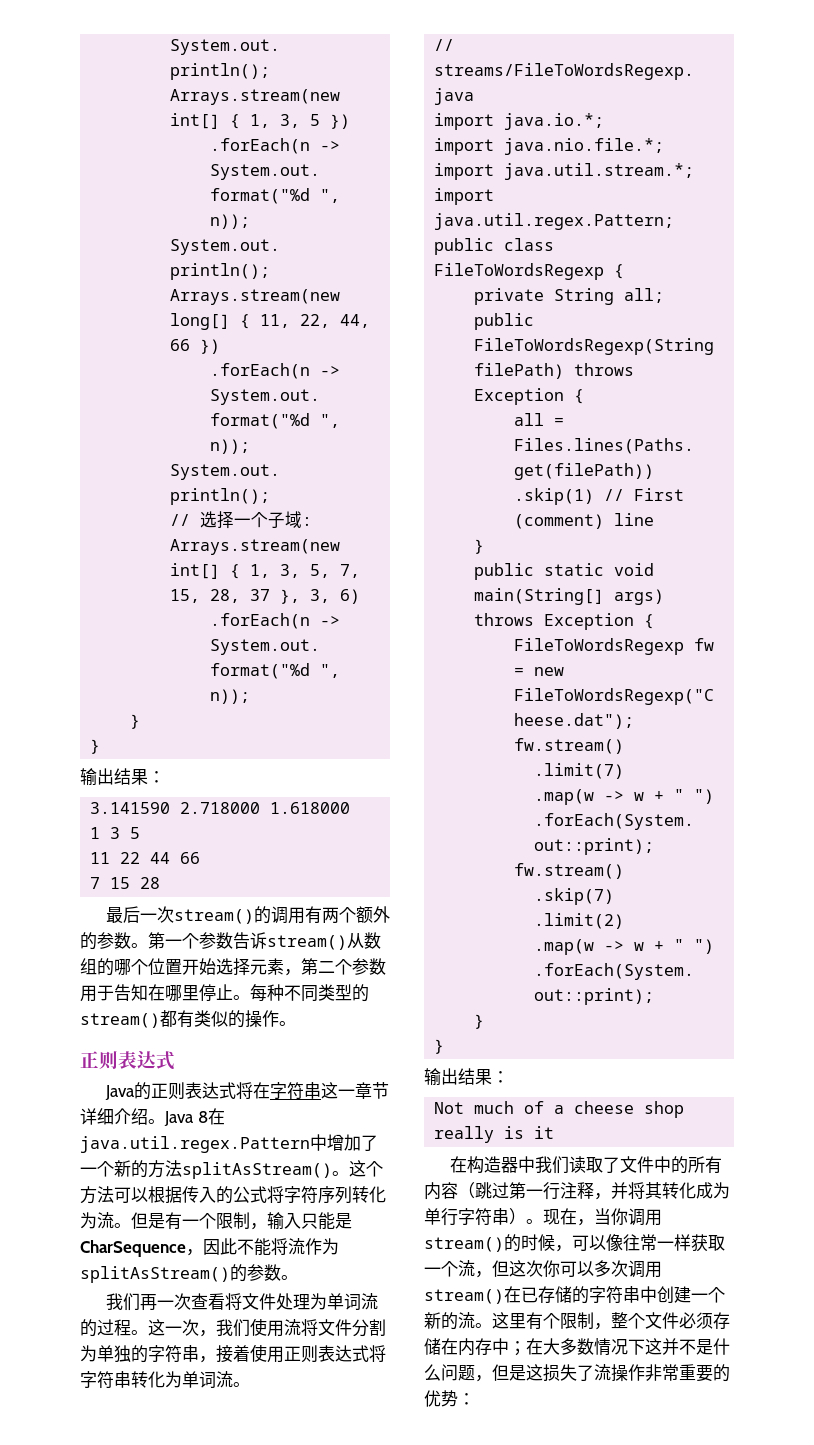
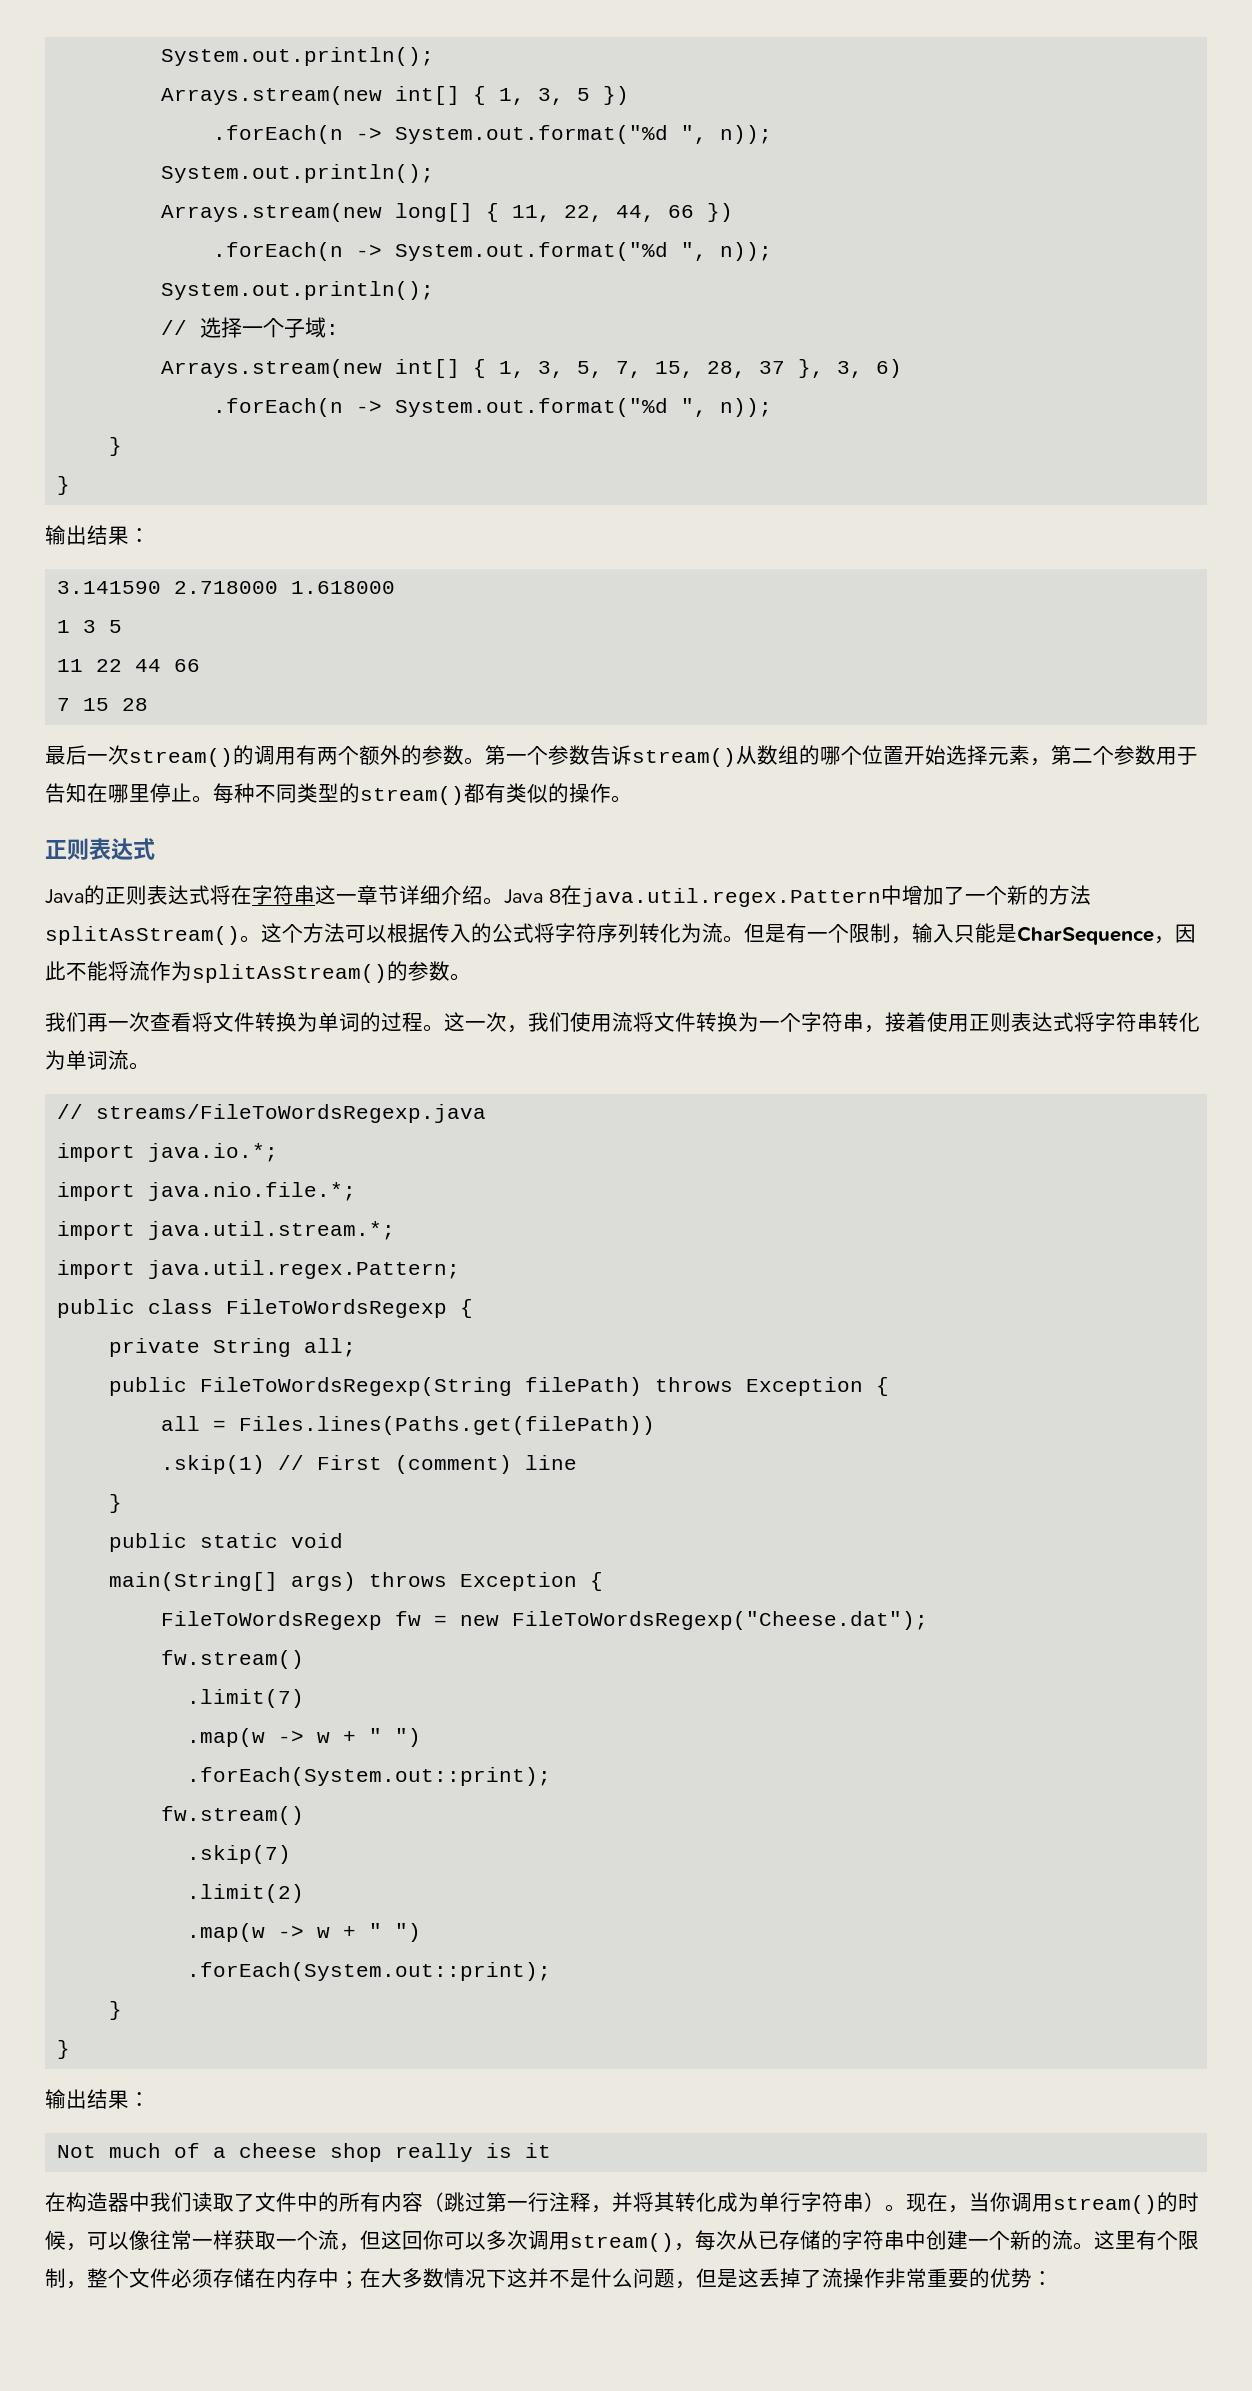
- 我们再一次查看将文件处理为单词流的过程。
+ 我们再一次查看将文件转换为单词的过程。
- 这一次，我们使用流将文件分割为单独的字符串，接着使用正则表达式将字符串转化为单词流。
+ 这一次，我们使用流将文件转换为一个字符串，接着使用正则表达式将字符串转化为单词流。
- 现在，当你调用stream()的时候，可以像往常一样获取一个流，但这次你可以多次调用stream()在已存储的字符串中创建一个新的流。
+ 现在，当你调用stream()的时候，可以像往常一样获取一个流，但这回你可以多次调用stream()，每次从已存储的字符串中创建一个新的流。
- 这里有个限制，整个文件必须存储在内存中；在大多数情况下这并不是什么问题，但是这损失了流操作非常重要的优势：
+ 这里有个限制，整个文件必须存储在内存中；在大多数情况下这并不是什么问题，但是这丢掉了流操作非常重要的优势：

